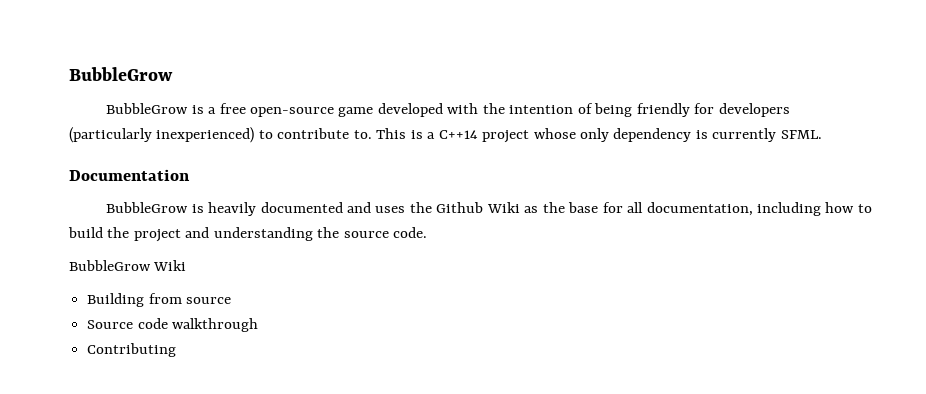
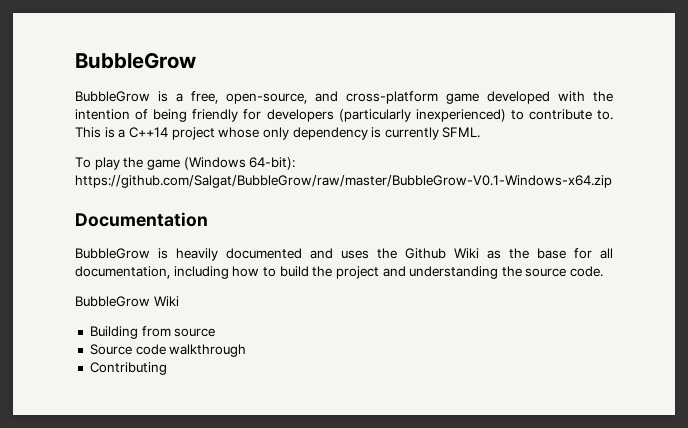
- BubbleGrow is a free open-source game developed with the intention of being friendly for developers (particularly inexperienced) to contribute to.
+ BubbleGrow is a free, open-source, and cross-platform game developed with the intention of being friendly for developers (particularly inexperienced) to contribute to.
+ To play the game (Windows 64-bit): https://github.com/Salgat/BubbleGrow/raw/master/BubbleGrow-V0.1-Windows-x64.zip

